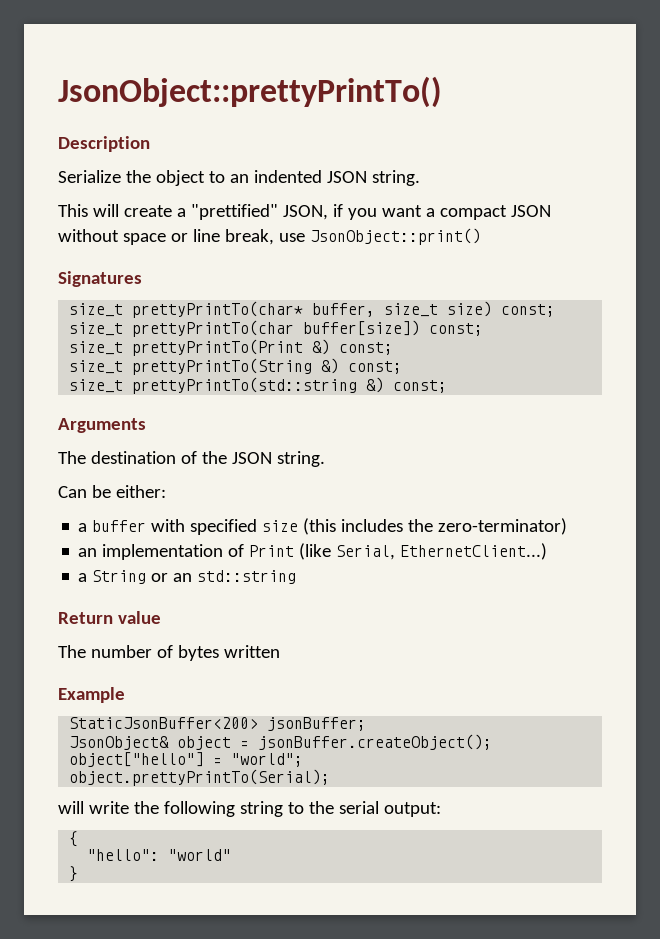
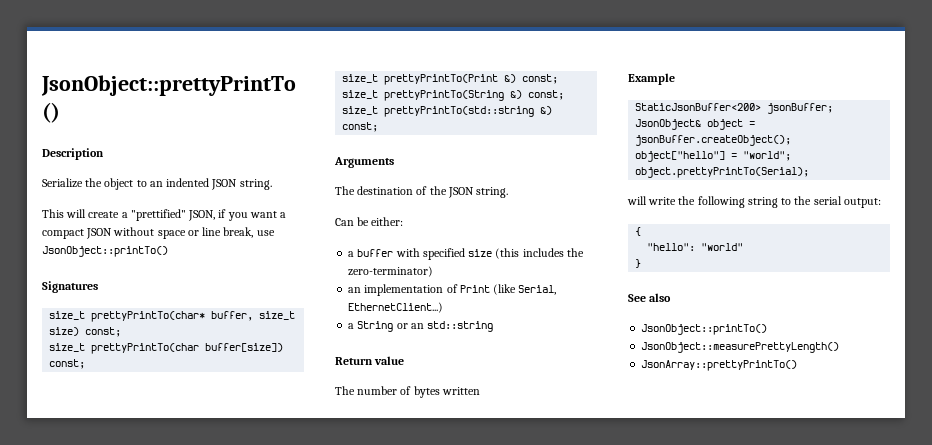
- This will create a "prettified" JSON, if you want a compact JSON without space or line break, use JsonObject::print()
+ This will create a "prettified" JSON, if you want a compact JSON without space or line break, use JsonObject::printTo()
+ See also
+ JsonObject::printTo()
+ JsonObject::measurePrettyLength()
+ JsonArray::prettyPrintTo()

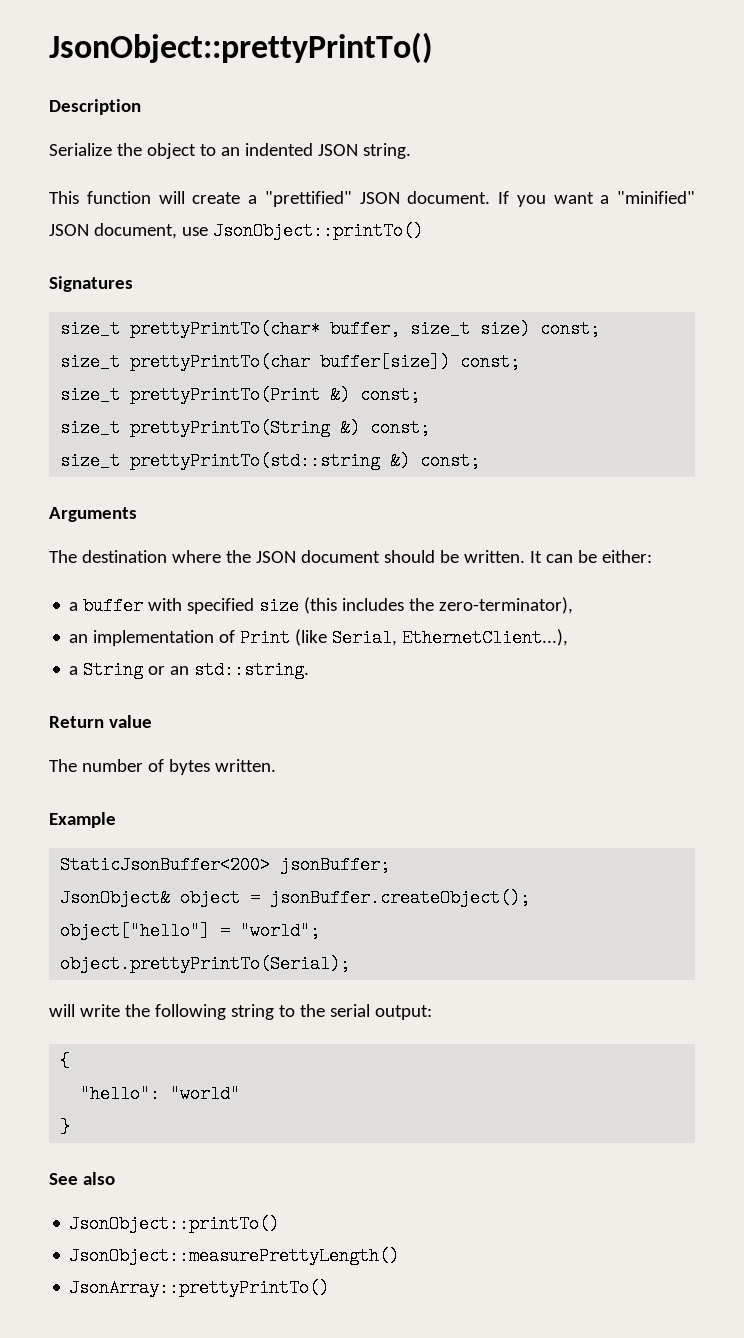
- This will create a "prettified" JSON, if you want a compact JSON without space or line break, use JsonObject::printTo()
+ This function will create a "prettified" JSON document. If you want a "minified" JSON document, use JsonObject::printTo()
- The destination of the JSON string.
- Can be either:
+ The destination where the JSON document should be written. It can be either:
- a buffer with specified size (this includes the zero-terminator)
+ a buffer with specified size (this includes the zero-terminator),
- an implementation of Print (like Serial, EthernetClient...)
+ an implementation of Print (like Serial, EthernetClient...),
- a String or an std::string
+ a String or an std::string.
- The number of bytes written
+ The number of bytes written.

